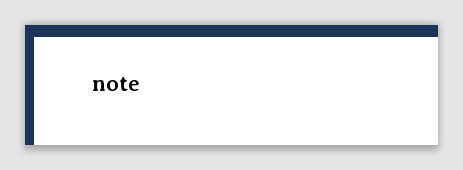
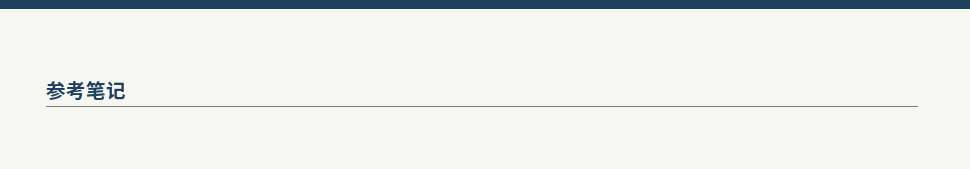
- note
+ 参考笔记

